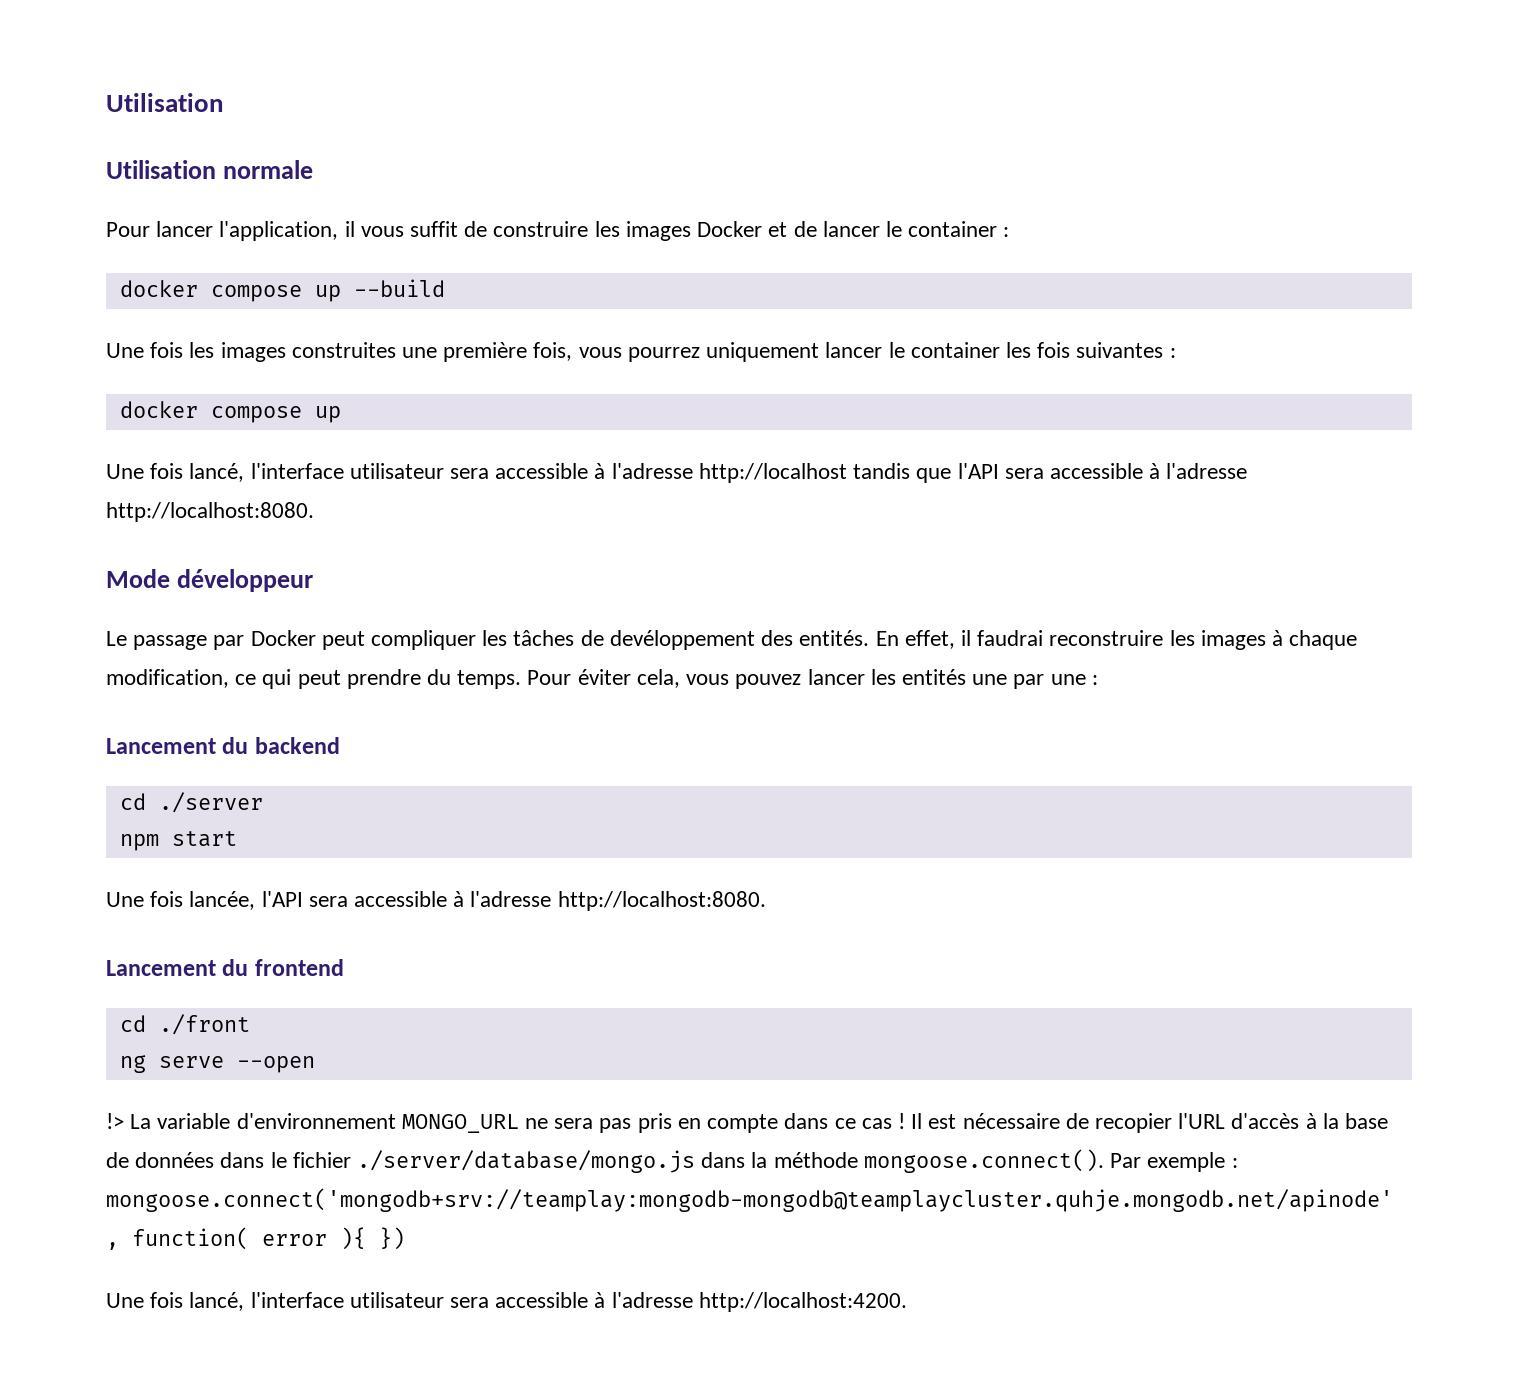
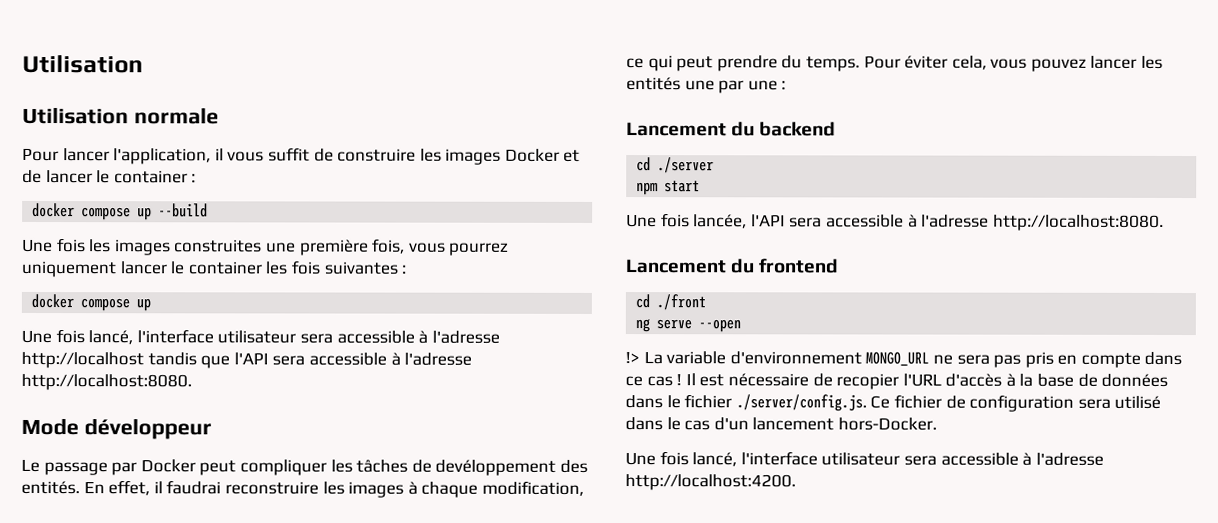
- Il est nécessaire de recopier l'URL d'accès à la base de données dans le fichier ./server/database/mongo.js dans la méthode mongoose.connect(). Par exemple : mongoose.connect('mongodb+srv://teamplay:mongodb-mongodb@teamplaycluster.quhje.mongodb.net/apinode' , function( error ){ })
+ Il est nécessaire de recopier l'URL d'accès à la base de données dans le fichier ./server/config.js. Ce fichier de configuration sera utilisé dans le cas d'un lancement hors-Docker.

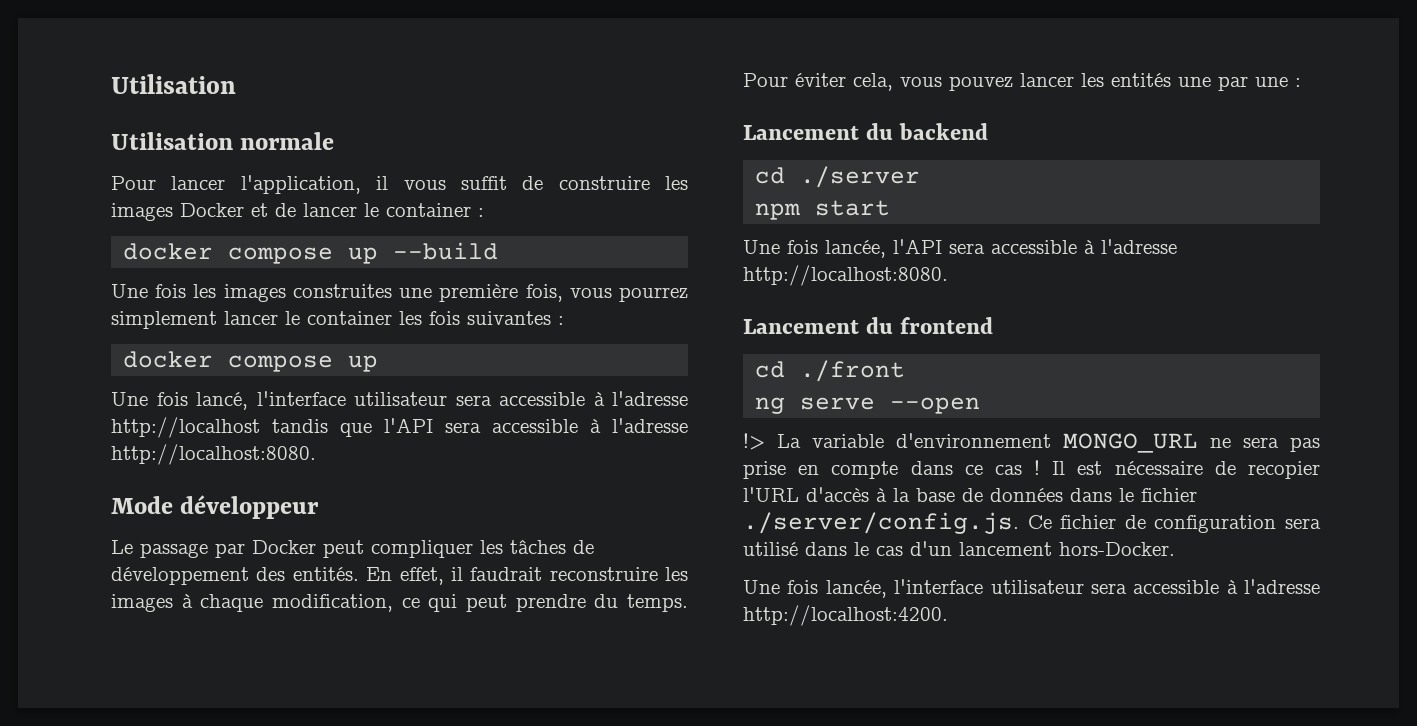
- Une fois les images construites une première fois, vous pourrez uniquement lancer le container les fois suivantes :
+ Une fois les images construites une première fois, vous pourrez simplement lancer le container les fois suivantes :
- Le passage par Docker peut compliquer les tâches de devéloppement des entités.
+ Le passage par Docker peut compliquer les tâches de développement des entités.
- En effet, il faudrai reconstruire les images à chaque modification, ce qui peut prendre du temps.
+ En effet, il faudrait reconstruire les images à chaque modification, ce qui peut prendre du temps.
- !> La variable d'environnement MONGO_URL ne sera pas pris en compte dans ce cas !
+ !> La variable d'environnement MONGO_URL ne sera pas prise en compte dans ce cas !
- Une fois lancé, l'interface utilisateur sera accessible à l'adresse http://localhost:4200.
+ Une fois lancée, l'interface utilisateur sera accessible à l'adresse http://localhost:4200.

